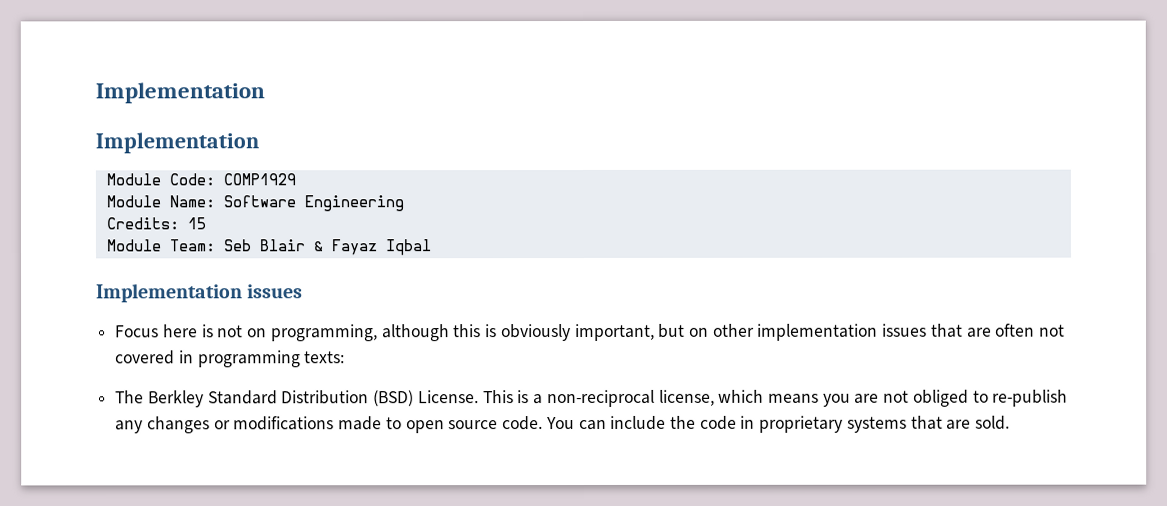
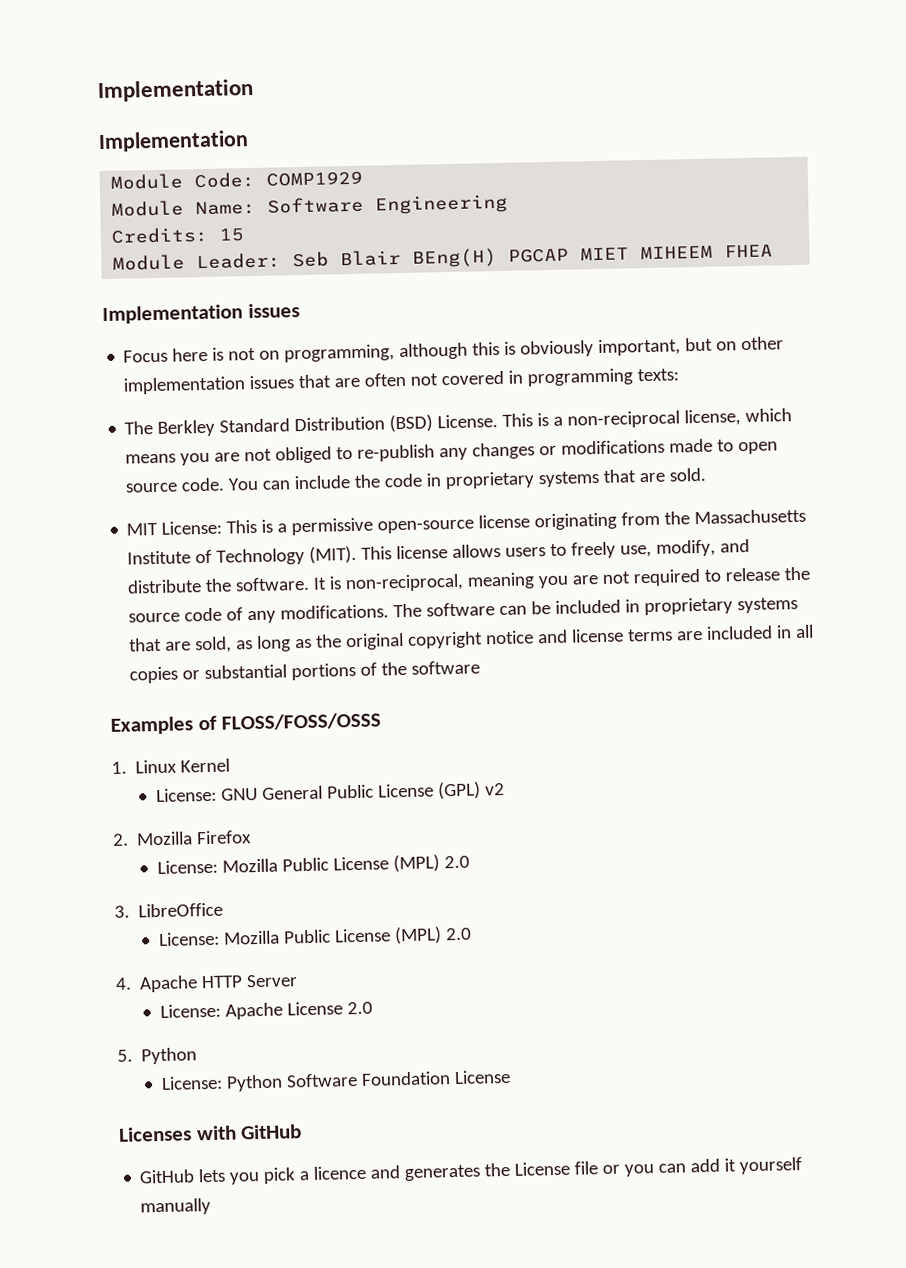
- Module Team: Seb Blair & Fayaz Iqbal
+ Module Leader: Seb Blair BEng(H) PGCAP MIET MIHEEM FHEA
+ MIT License: This is a permissive open-source license originating from the Massachusetts Institute of Technology (MIT). This license allows users to freely use, modify, and distribute the software. It is non-reciprocal, meaning you are not required to release the source code of any modifications. The software can be included in proprietary systems that are sold, as long as the original copyright notice and license terms are included in all copies or substantial portions of the software
+ Examples of FLOSS/FOSS/OSSS
+ 1. Linux Kernel
+ License: GNU General Public License (GPL) v2
+ 2. Mozilla Firefox
+ License: Mozilla Public License (MPL) 2.0
+ 3. LibreOffice
+ License: Mozilla Public License (MPL) 2.0
+ 4. Apache HTTP Server
+ License: Apache License 2.0
+ 5. Python
+ License: Python Software Foundation License
+ Licenses with GitHub
+ GitHub lets you pick a licence and generates the License file or you can add it yourself manually

